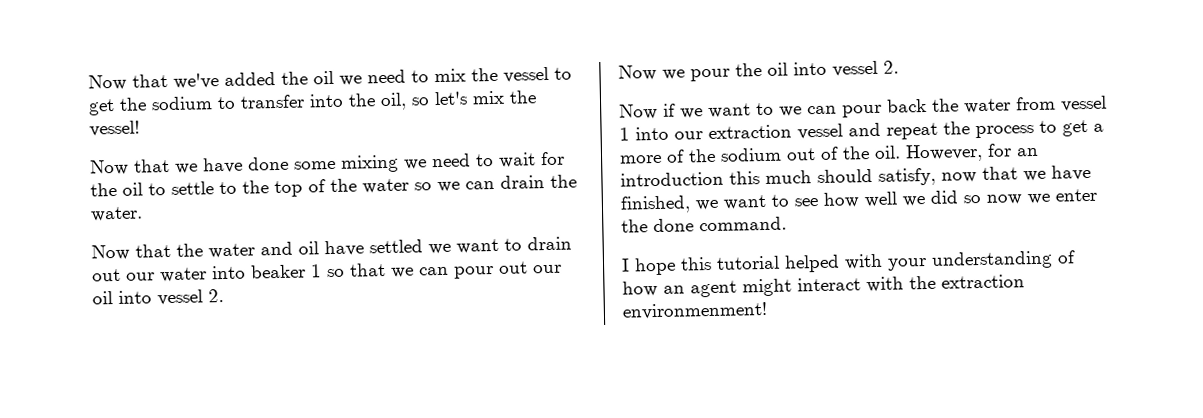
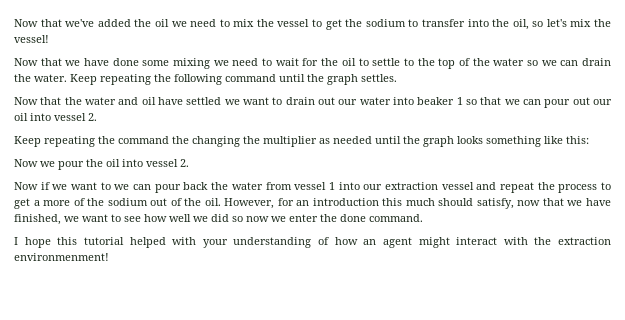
+ Keep repeating the following command until the graph settles.
+ Keep repeating the command the changing the multiplier as needed until the graph looks something like this:

